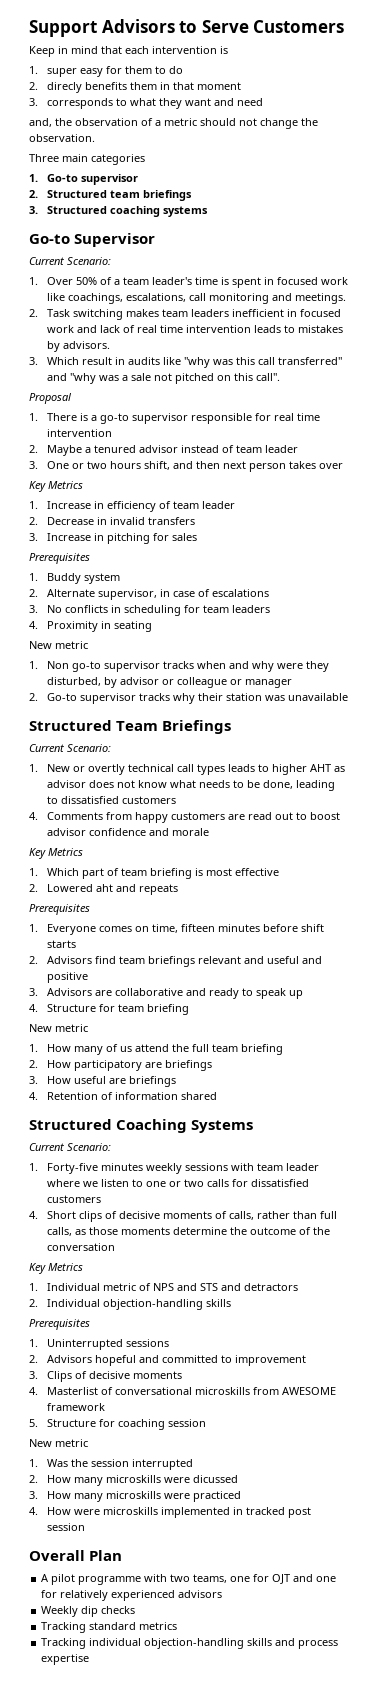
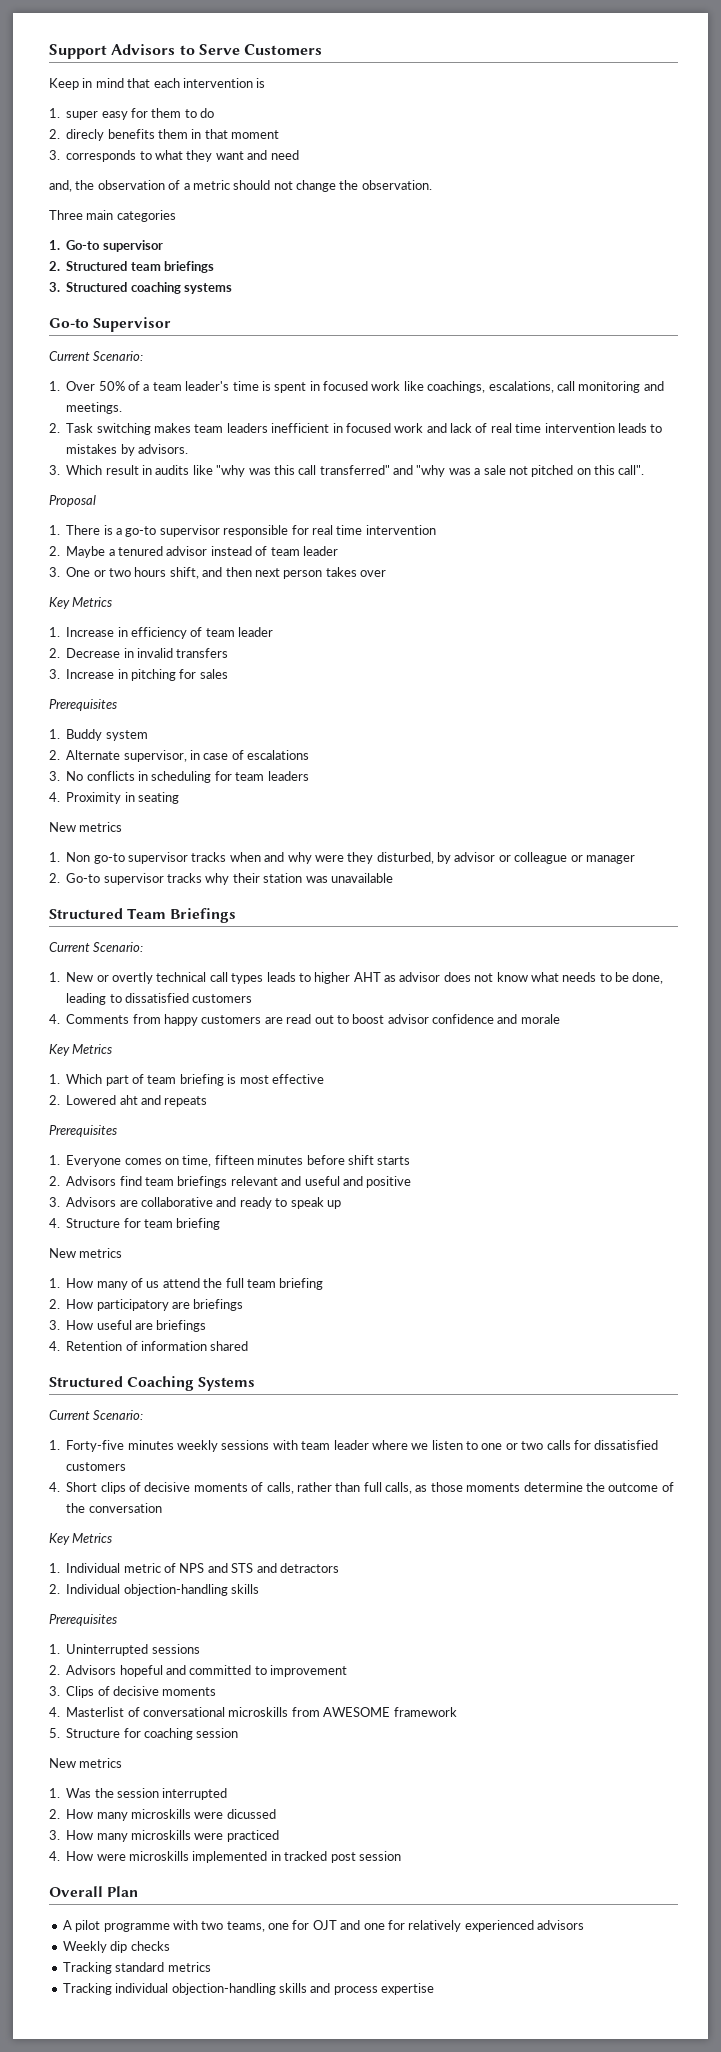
  4. Proximity in seating
- New metric
+ New metrics
  4. Structure for team briefing
- New metric
+ New metrics
  5. Structure for coaching session
- New metric
+ New metrics

